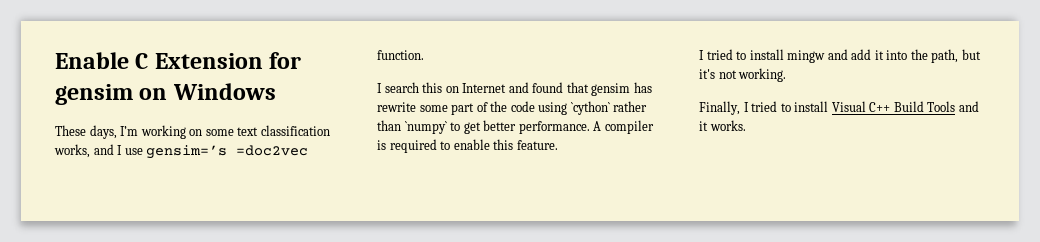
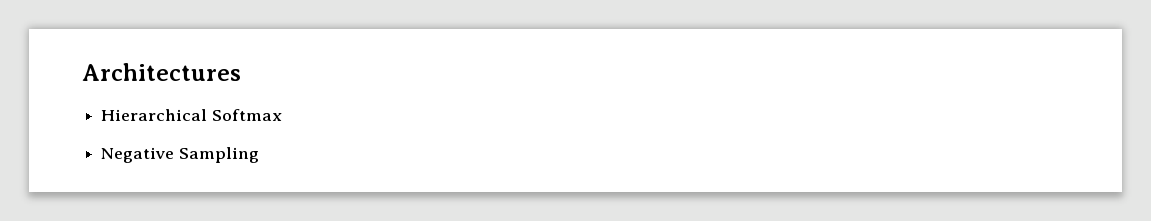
- Enable C Extension for gensim on Windows
- These days, I’m working on some text classification works, and I use gensim=’s =doc2vec function.
- I search this on Internet and found that gensim has rewrite some part of the code using `cython` rather than `numpy` to get better performance. A compiler is required to enable this feature.
- I tried to install mingw and add it into the path, but it's not working.
- Finally, I tried to install Visual C++ Build Tools and it works.
+ Architectures
+ Hierarchical Softmax
+ Negative Sampling

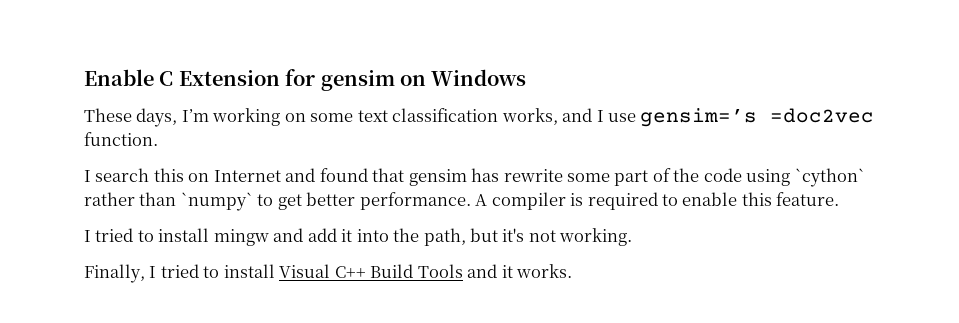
- Architectures
- Hierarchical Softmax
- Negative Sampling
+ Enable C Extension for gensim on Windows
+ These days, I’m working on some text classification works, and I use gensim=’s =doc2vec function.
+ I search this on Internet and found that gensim has rewrite some part of the code using `cython` rather than `numpy` to get better performance. A compiler is required to enable this feature.
+ I tried to install mingw and add it into the path, but it's not working.
+ Finally, I tried to install Visual C++ Build Tools and it works.

